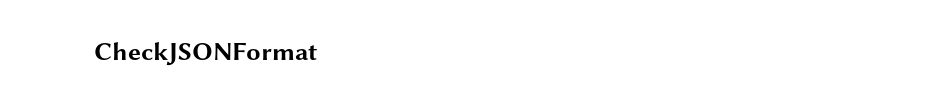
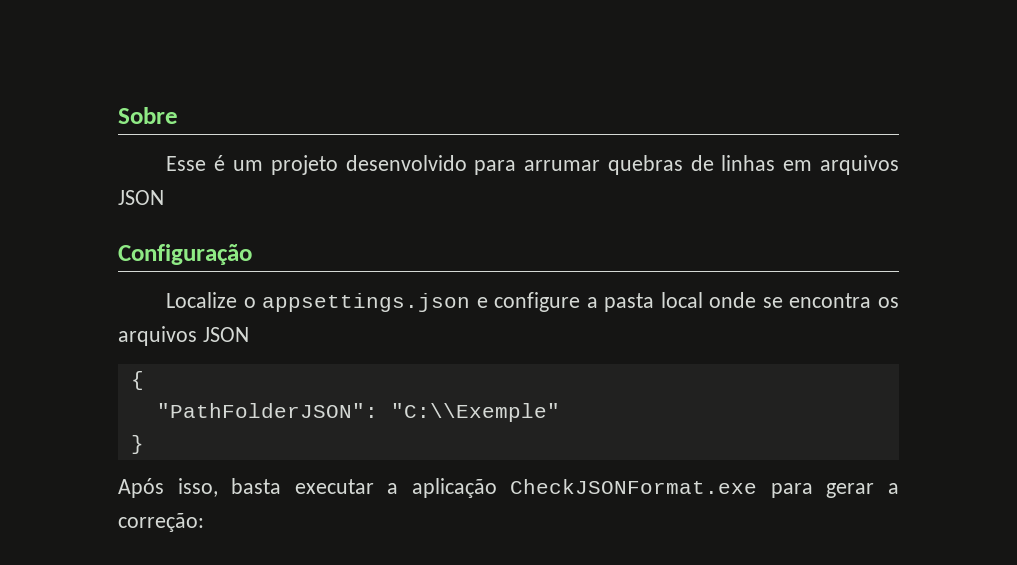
- CheckJSONFormat
+ Sobre
+ Esse é um projeto desenvolvido para arrumar quebras de linhas em arquivos JSON
+ Configuração
+ Localize o appsettings.json e configure a pasta local onde se encontra os arquivos JSON
+ {
+ "PathFolderJSON": "C:\\Exemple"
+ }
+ Após isso, basta executar a aplicação CheckJSONFormat.exe para gerar a correção:

